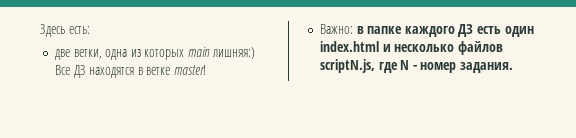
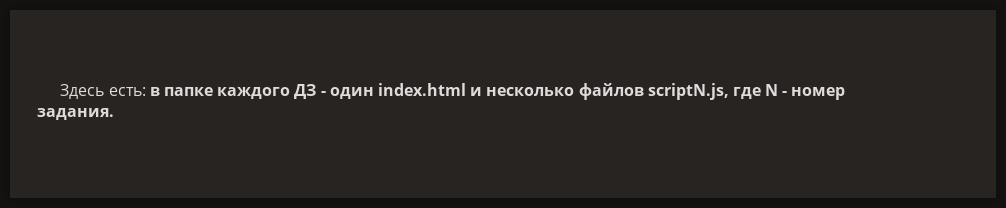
- Здесь есть:
- две ветки, одна из которых main лишняя:) Все ДЗ находятся в ветке master!
- Важно: в папке каждого ДЗ есть один index.html и несколько файлов scriptN.js, где N - номер задания.
+ Здесь есть: в папке каждого ДЗ - один index.html и несколько файлов scriptN.js, где N - номер задания.

